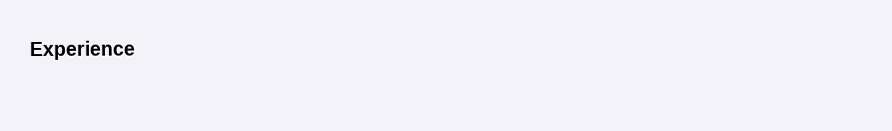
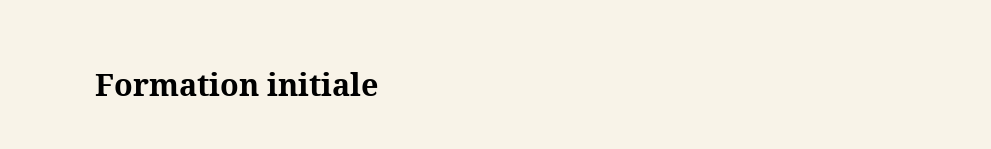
- Experience
+ Formation initiale

